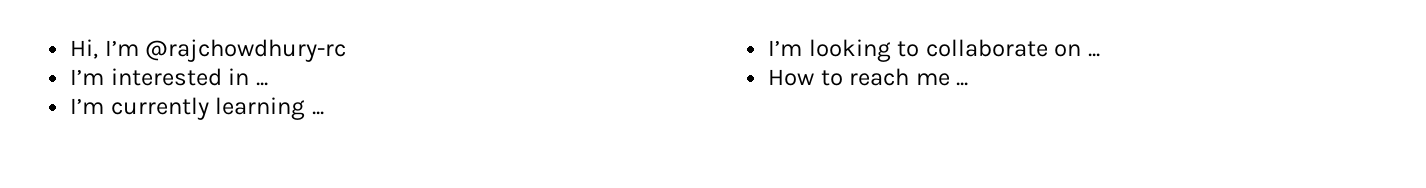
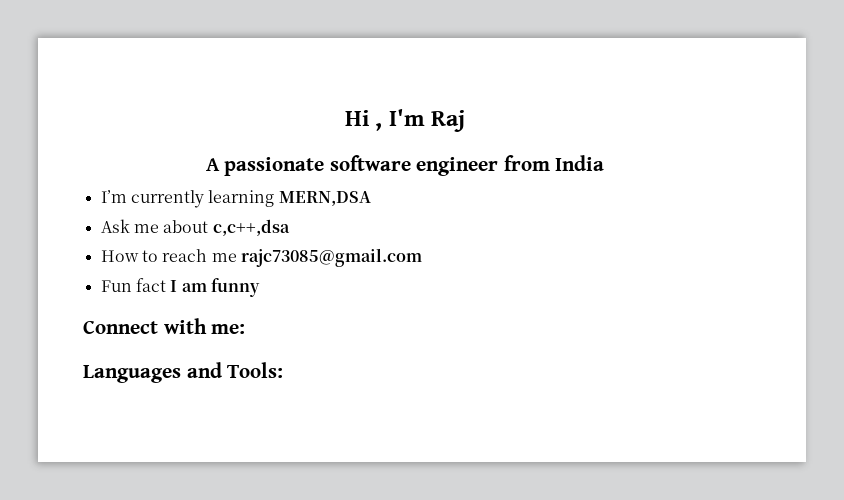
- Hi, I’m @rajchowdhury-rc
- I’m interested in ...
- I’m currently learning ...
- I’m looking to collaborate on ...
- How to reach me ...
+ Hi , I'm Raj
+ A passionate software engineer from India
+ I’m currently learning MERN,DSA
+ Ask me about c,c++,dsa
+ How to reach me rajc73085@gmail.com
+ Fun fact I am funny
+ Connect with me:
+ Languages and Tools:

